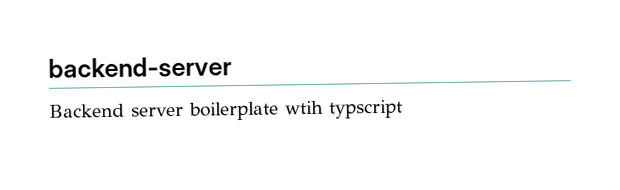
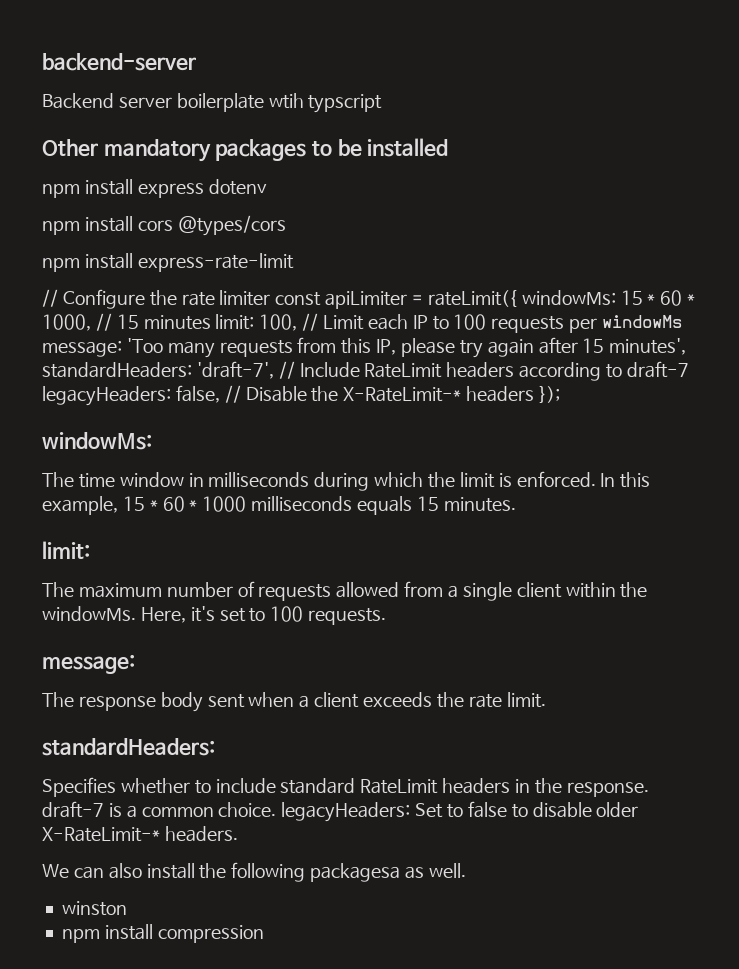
+ Other mandatory packages to be installed
+ npm install express dotenv
+ npm install cors @types/cors
+ npm install express-rate-limit
+ // Configure the rate limiter const apiLimiter = rateLimit({ windowMs: 15 * 60 * 1000, // 15 minutes limit: 100, // Limit each IP to 100 requests per windowMs message: 'Too many requests from this IP, please try again after 15 minutes', standardHeaders: 'draft-7', // Include RateLimit headers according to draft-7 legacyHeaders: false, // Disable the X-RateLimit-* headers });
+ windowMs:
+ The time window in milliseconds during which the limit is enforced. In this example, 15 * 60 * 1000 milliseconds equals 15 minutes.
+ limit:
+ The maximum number of requests allowed from a single client within the windowMs. Here, it's set to 100 requests.
+ message:
+ The response body sent when a client exceeds the rate limit.
+ standardHeaders:
+ Specifies whether to include standard RateLimit headers in the response. draft-7 is a common choice. legacyHeaders: Set to false to disable older X-RateLimit-* headers.
+ We can also install the following packagesa as well.
+ winston
+ npm install compression

